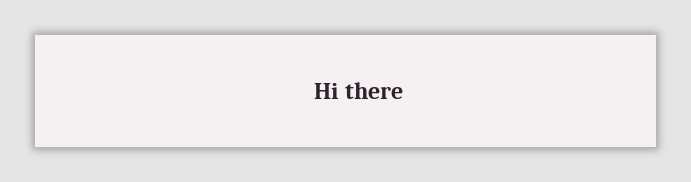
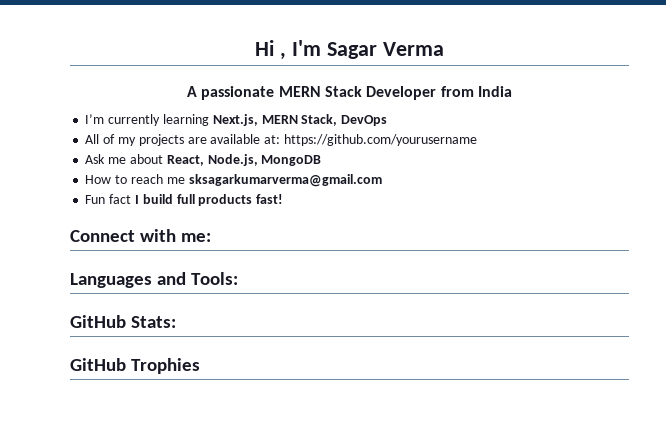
- Hi there
+ Hi , I'm Sagar Verma
+ A passionate MERN Stack Developer from India
+ I’m currently learning Next.js, MERN Stack, DevOps
+ All of my projects are available at: https://github.com/yourusername
+ Ask me about React, Node.js, MongoDB
+ How to reach me sksagarkumarverma@gmail.com
+ Fun fact I build full products fast!
+ Connect with me:
+ Languages and Tools:
+ GitHub Stats:
+ GitHub Trophies

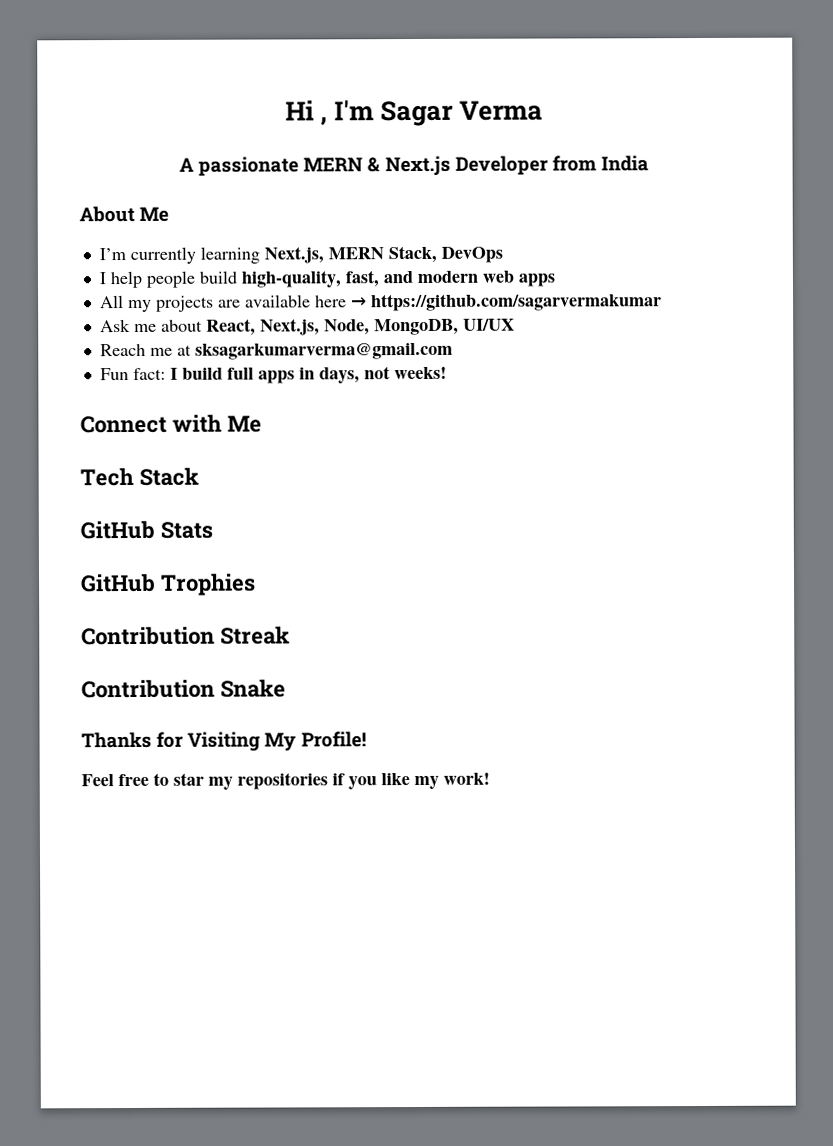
- A passionate MERN Stack Developer from India
+ A passionate MERN & Next.js Developer from India
+ About Me
+ I help people build high-quality, fast, and modern web apps
- All of my projects are available at: https://github.com/yourusername
+ All my projects are available here → https://github.com/sagarvermakumar
- Ask me about React, Node.js, MongoDB
- How to reach me sksagarkumarverma@gmail.com
+ Ask me about React, Next.js, Node, MongoDB, UI/UX
+ Reach me at sksagarkumarverma@gmail.com
- Fun fact I build full products fast!
- Connect with me:
- Languages and Tools:
- GitHub Stats:
+ Fun fact: I build full apps in days, not weeks!
+ Connect with Me
+ Tech Stack
+ GitHub Stats
+ Contribution Streak
+ Contribution Snake
+ Thanks for Visiting My Profile!
+ Feel free to star my repositories if you like my work!

